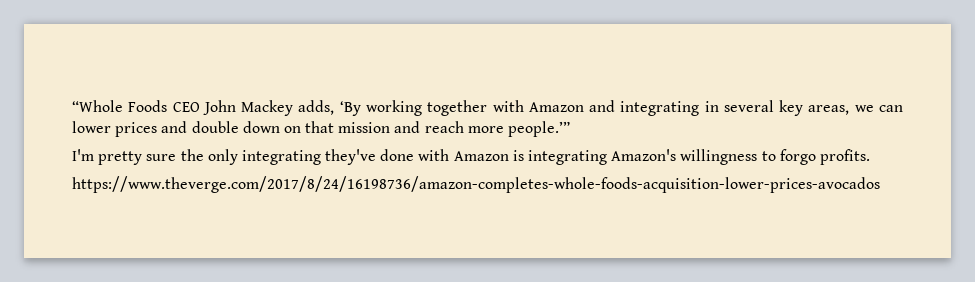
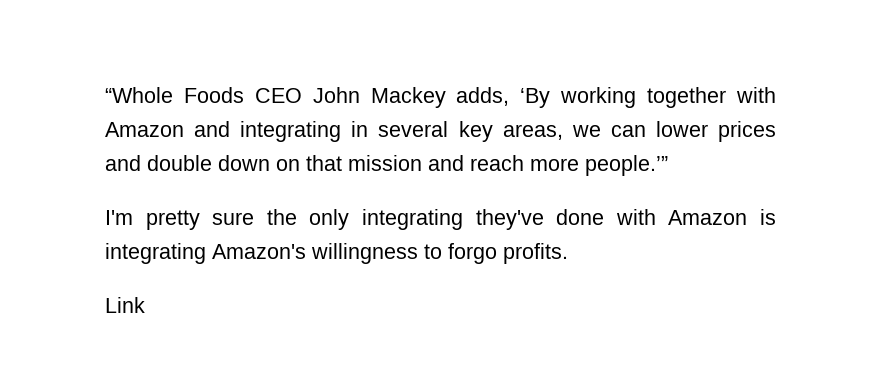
- https://www.theverge.com/2017/8/24/16198736/amazon-completes-whole-foods-acquisition-lower-prices-avocados
+ Link

